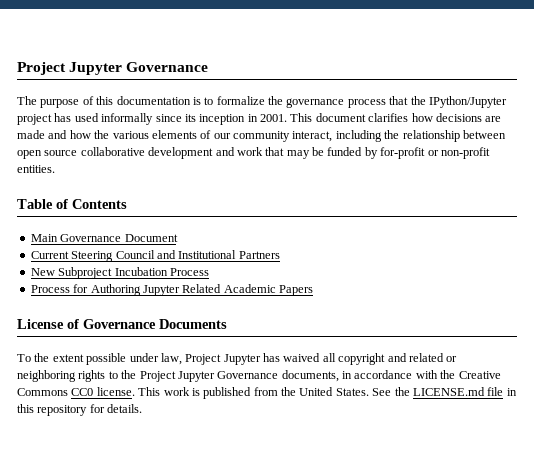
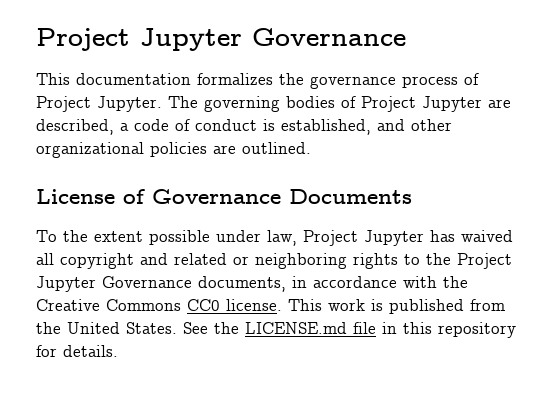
- The purpose of this documentation is to formalize the governance process that the IPython/Jupyter project has used informally since its inception in 2001. This document clarifies how decisions are made and how the various elements of our community interact, including the relationship between open source collaborative development and work that may be funded by for-profit or non-profit entities.
- Table of Contents
- Main Governance Document
- Current Steering Council and Institutional Partners
- New Subproject Incubation Process
- Process for Authoring Jupyter Related Academic Papers
+ This documentation formalizes the governance process of Project Jupyter. The governing bodies of Project Jupyter are described, a code of conduct is established, and other organizational policies are outlined.

